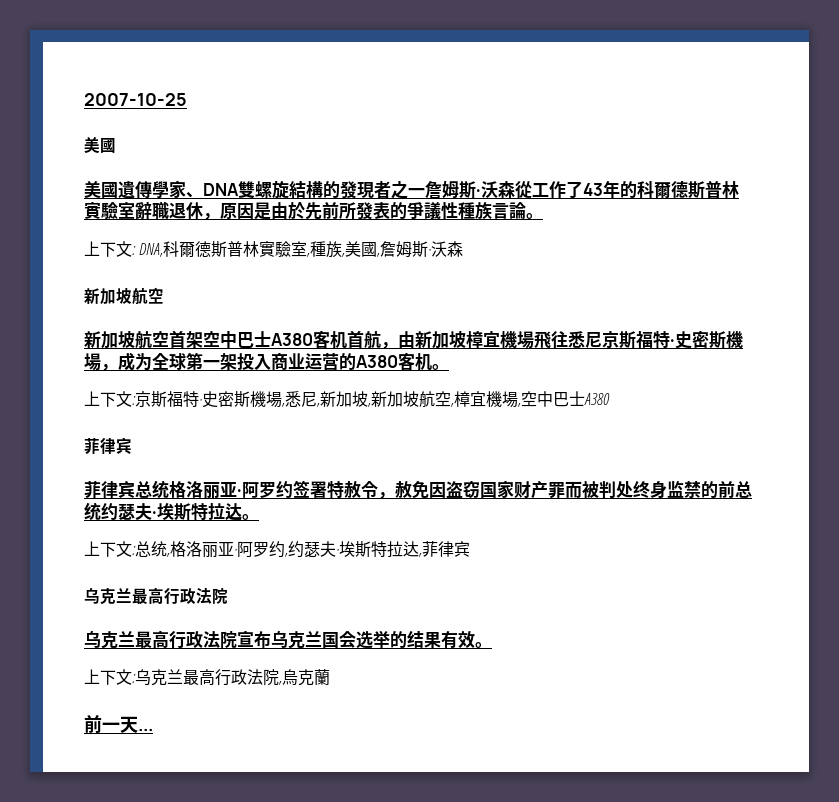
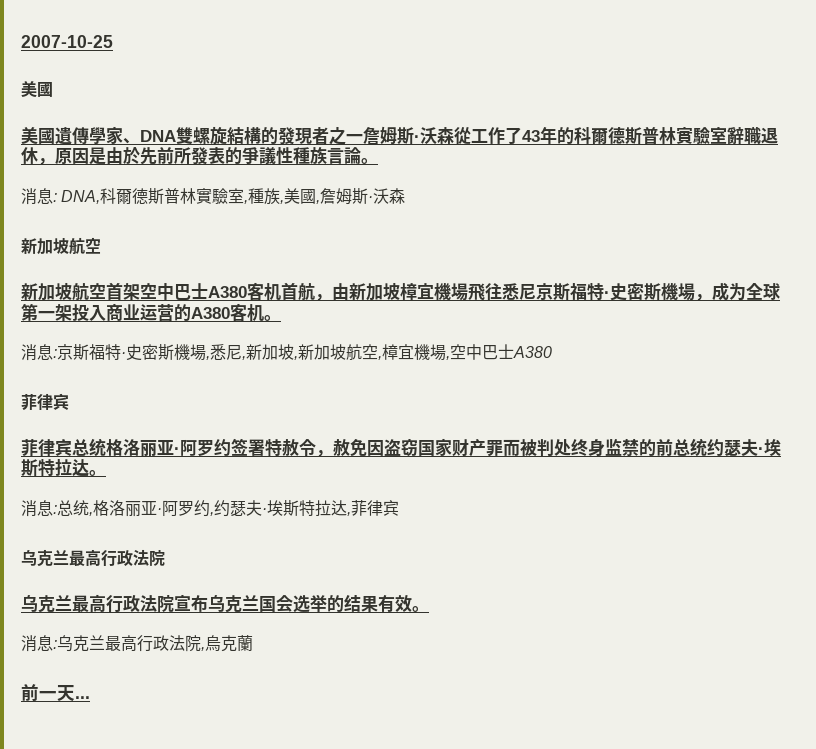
- 上下文: DNA,科爾德斯普林實驗室,種族,美國,詹姆斯·沃森
+ 消息: DNA,科爾德斯普林實驗室,種族,美國,詹姆斯·沃森
- 上下文:京斯福特·史密斯機場,悉尼,新加坡,新加坡航空,樟宜機場,空中巴士A380
+ 消息:京斯福特·史密斯機場,悉尼,新加坡,新加坡航空,樟宜機場,空中巴士A380
- 上下文:总统,格洛丽亚·阿罗约,约瑟夫·埃斯特拉达,菲律宾
+ 消息:总统,格洛丽亚·阿罗约,约瑟夫·埃斯特拉达,菲律宾
- 上下文:乌克兰最高行政法院,烏克蘭
+ 消息:乌克兰最高行政法院,烏克蘭

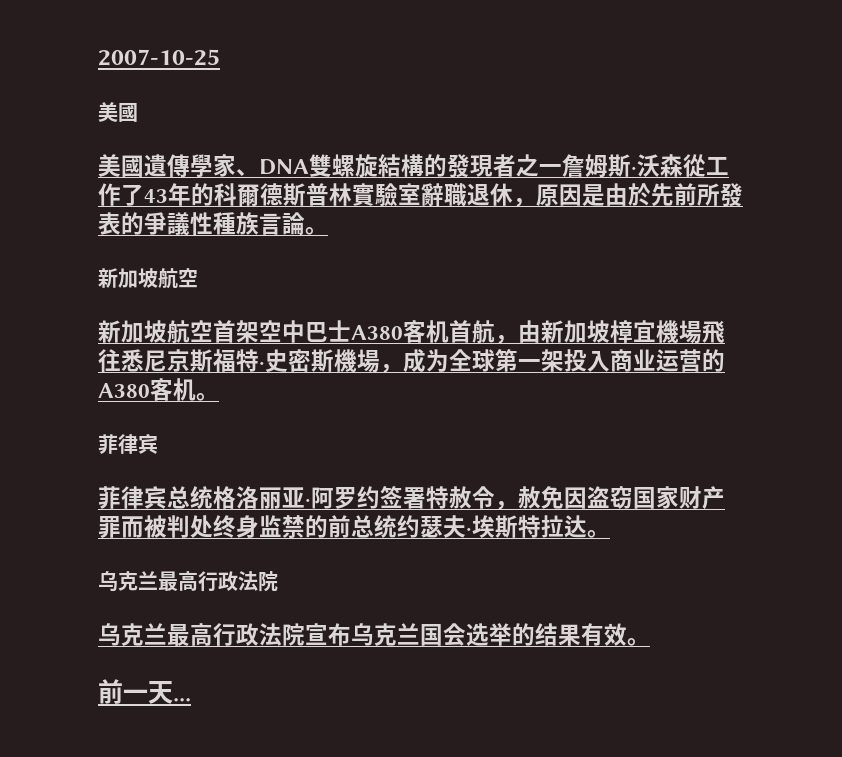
- 消息: DNA,科爾德斯普林實驗室,種族,美國,詹姆斯·沃森
- 消息:京斯福特·史密斯機場,悉尼,新加坡,新加坡航空,樟宜機場,空中巴士A380
- 消息:总统,格洛丽亚·阿罗约,约瑟夫·埃斯特拉达,菲律宾
- 消息:乌克兰最高行政法院,烏克蘭

